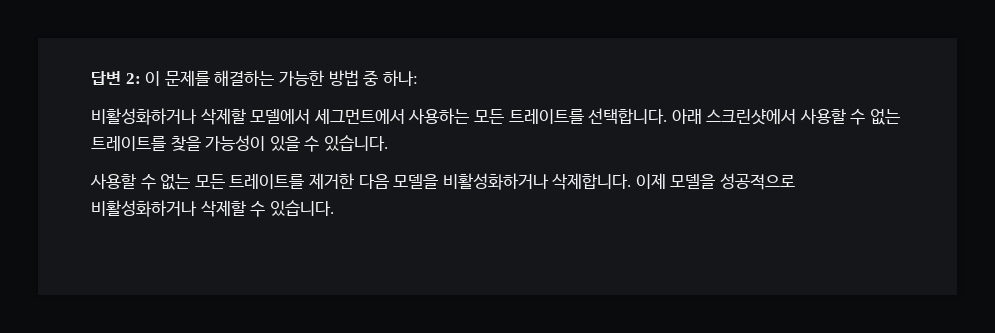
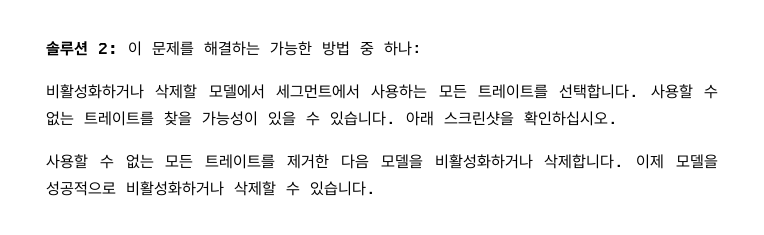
- 답변 2: 이 문제를 해결하는 가능한 방법 중 하나:
+ 솔루션 2: 이 문제를 해결하는 가능한 방법 중 하나:
- 아래 스크린샷에서 사용할 수 없는 트레이트를 찾을 가능성이 있을 수 있습니다.
+ 사용할 수 없는 트레이트를 찾을 가능성이 있을 수 있습니다. 아래 스크린샷을 확인하십시오.

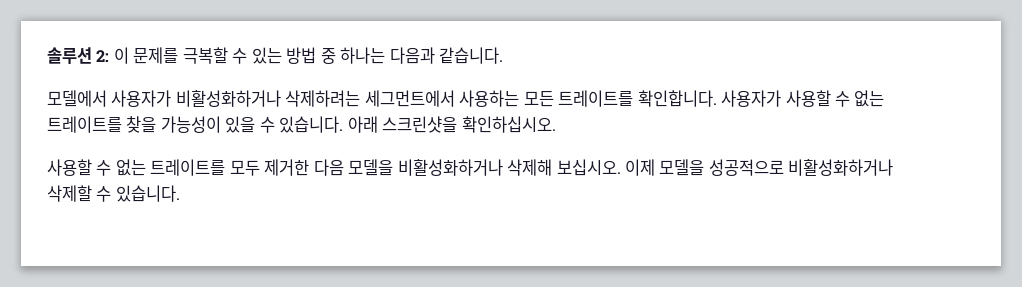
- 솔루션 2: 이 문제를 해결하는 가능한 방법 중 하나:
- 비활성화하거나 삭제할 모델에서 세그먼트에서 사용하는 모든 트레이트를 선택합니다. 사용할 수 없는 트레이트를 찾을 가능성이 있을 수 있습니다.
+ 솔루션 2: 이 문제를 극복할 수 있는 방법 중 하나는 다음과 같습니다.
+ 모델에서 사용자가 비활성화하거나 삭제하려는 세그먼트에서 사용하는 모든 트레이트를 확인합니다. 사용자가 사용할 수 없는 트레이트를 찾을 가능성이 있을 수 있습니다.
- 사용할 수 없는 모든 트레이트를 제거한 다음 모델을 비활성화하거나 삭제합니다.
+ 사용할 수 없는 트레이트를 모두 제거한 다음 모델을 비활성화하거나 삭제해 보십시오.

